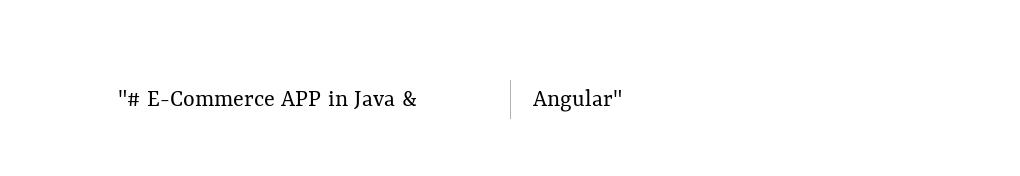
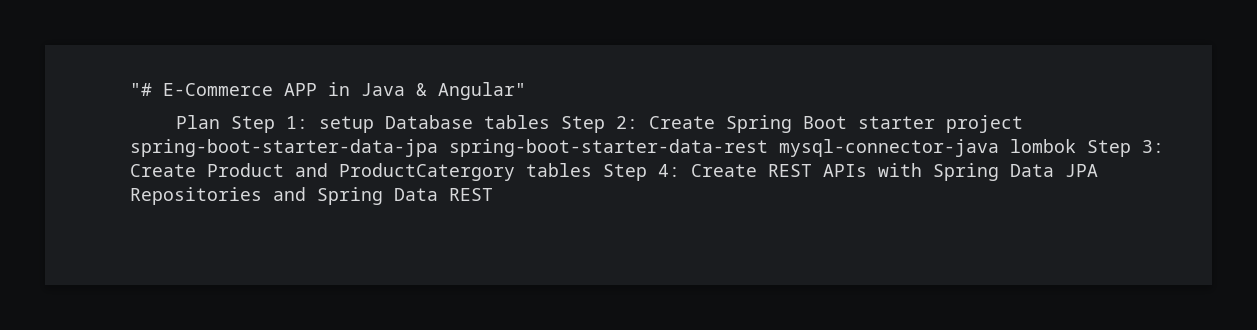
+ Plan Step 1: setup Database tables Step 2: Create Spring Boot starter project spring-boot-starter-data-jpa spring-boot-starter-data-rest mysql-connector-java lombok Step 3: Create Product and ProductCatergory tables Step 4: Create REST APIs with Spring Data JPA Repositories and Spring Data REST

